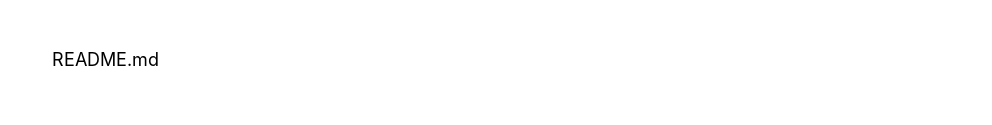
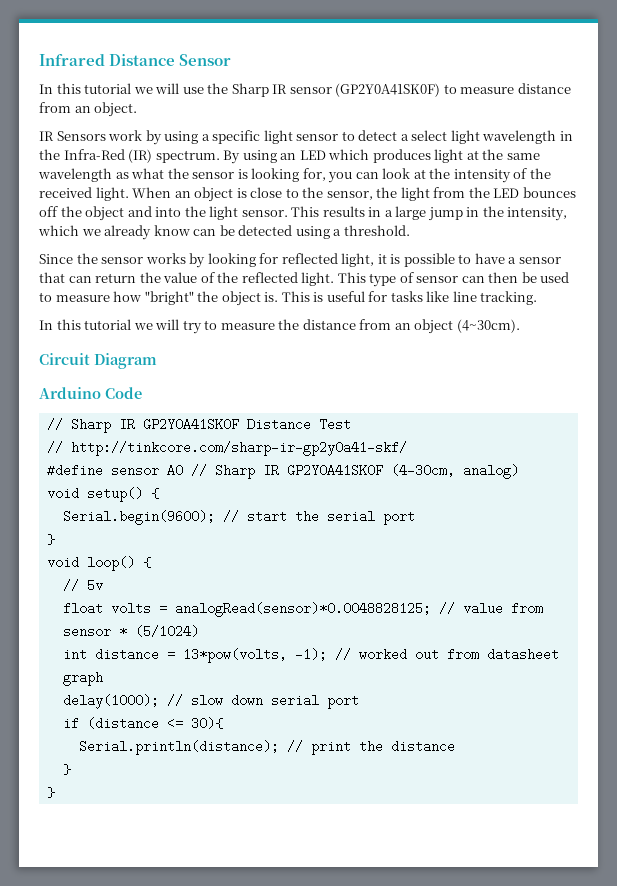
- README.md
+ Infrared Distance Sensor
+ In this tutorial we will use the Sharp IR sensor (GP2Y0A41SK0F) to measure distance from an object.
+ IR Sensors work by using a specific light sensor to detect a select light wavelength in the Infra-Red (IR) spectrum. By using an LED which produces light at the same wavelength as what the sensor is looking for, you can look at the intensity of the received light. When an object is close to the sensor, the light from the LED bounces off the object and into the light sensor. This results in a large jump in the intensity, which we already know can be detected using a threshold.
+ Since the sensor works by looking for reflected light, it is possible to have a sensor that can return the value of the reflected light. This type of sensor can then be used to measure how "bright" the object is. This is useful for tasks like line tracking.
+ In this tutorial we will try to measure the distance from an object (4~30cm).
+ Circuit Diagram
+ Arduino Code
+ // Sharp IR GP2Y0A41SK0F Distance Test
+ // http://tinkcore.com/sharp-ir-gp2y0a41-skf/
+ #define sensor A0 // Sharp IR GP2Y0A41SK0F (4-30cm, analog)
+ void setup() {
+ Serial.begin(9600); // start the serial port
+ }
+ void loop() {
+ // 5v
+ float volts = analogRead(sensor)*0.0048828125; // value from sensor * (5/1024)
+ int distance = 13*pow(volts, -1); // worked out from datasheet graph
+ delay(1000); // slow down serial port
+ if (distance <= 30){
+ Serial.println(distance); // print the distance
+ }
+ }

